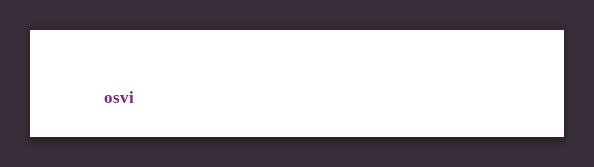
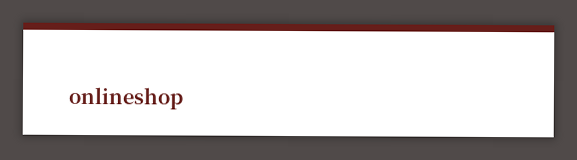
- osvi
+ onlineshop

